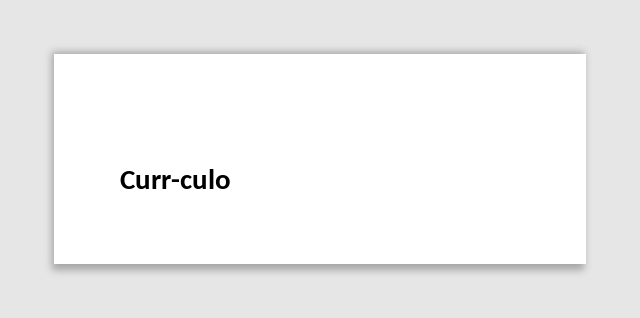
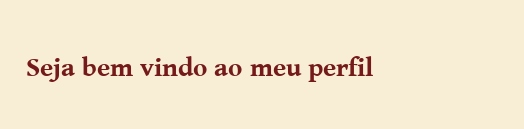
- Curr-culo
+ Seja bem vindo ao meu perfil

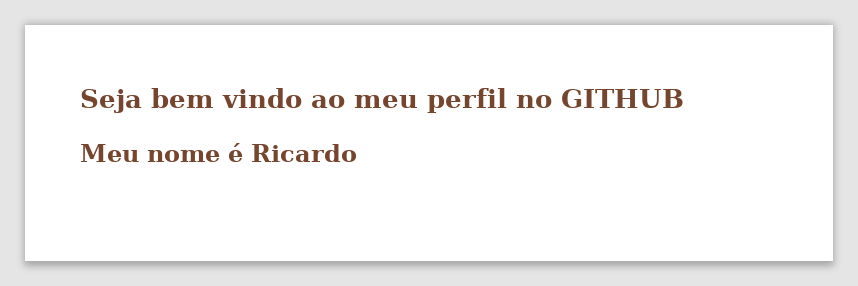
- Seja bem vindo ao meu perfil
+ Seja bem vindo ao meu perfil no GITHUB
+ Meu nome é Ricardo

